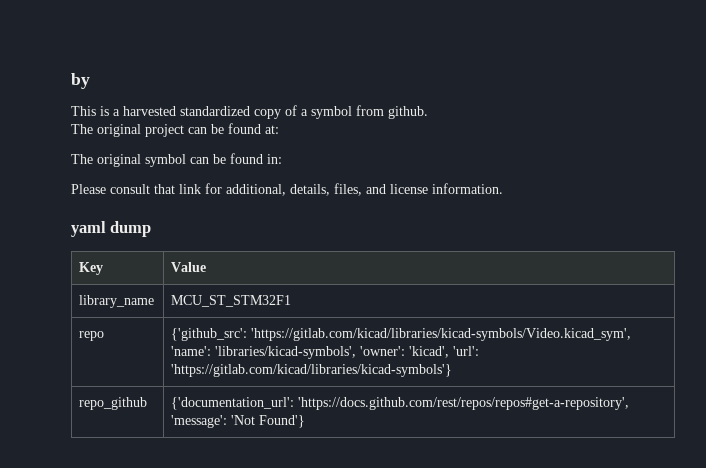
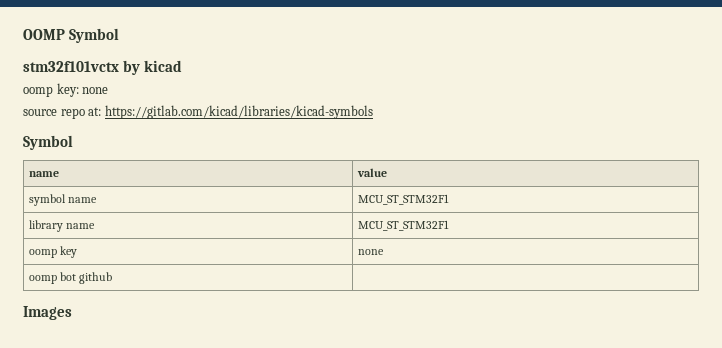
- by
- This is a harvested standardized copy of a symbol from github.
- The original project can be found at:
- The original symbol can be found in:
- Please consult that link for additional, details, files, and license information.
- yaml dump
- Key | Value
- library_name | MCU_ST_STM32F1
- repo | {'github_src': 'https://gitlab.com/kicad/libraries/kicad-symbols/Video.kicad_sym', 'name': 'libraries/kicad-symbols', 'owner': 'kicad', 'url': 'https://gitlab.com/kicad/libraries/kicad-symbols'}
- repo_github | {'documentation_url': 'https://docs.github.com/rest/repos/repos#get-a-repository', 'message': 'Not Found'}
+ OOMP Symbol
+ stm32f101vctx by kicad
+ oomp key: none
+ source repo at: https://gitlab.com/kicad/libraries/kicad-symbols
+ Symbol
+ name | value
+ symbol name | MCU_ST_STM32F1
+ library name | MCU_ST_STM32F1
+ oomp key | none
+ oomp bot github |
+ Images

